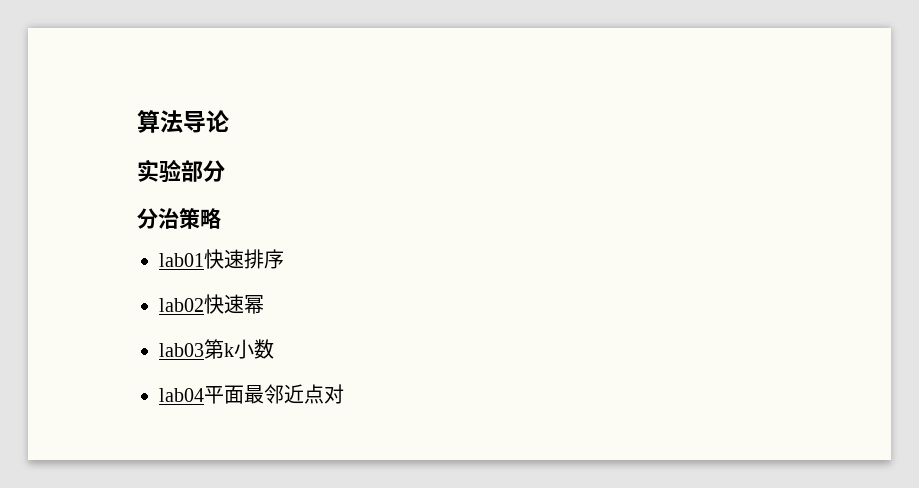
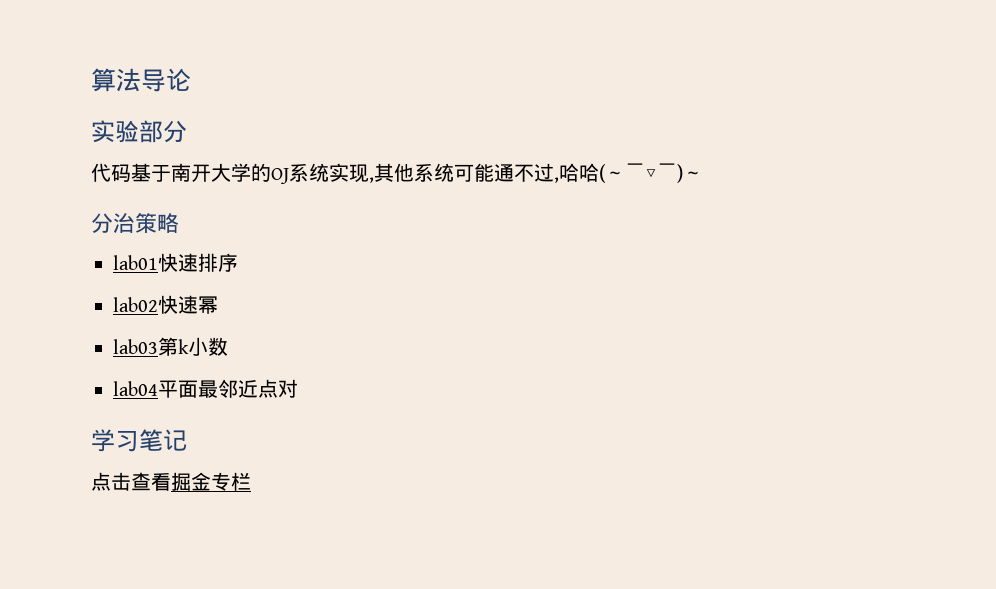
+ 代码基于南开大学的OJ系统实现,其他系统可能通不过,哈哈(～￣▽￣)～
+ 学习笔记
+ 点击查看掘金专栏

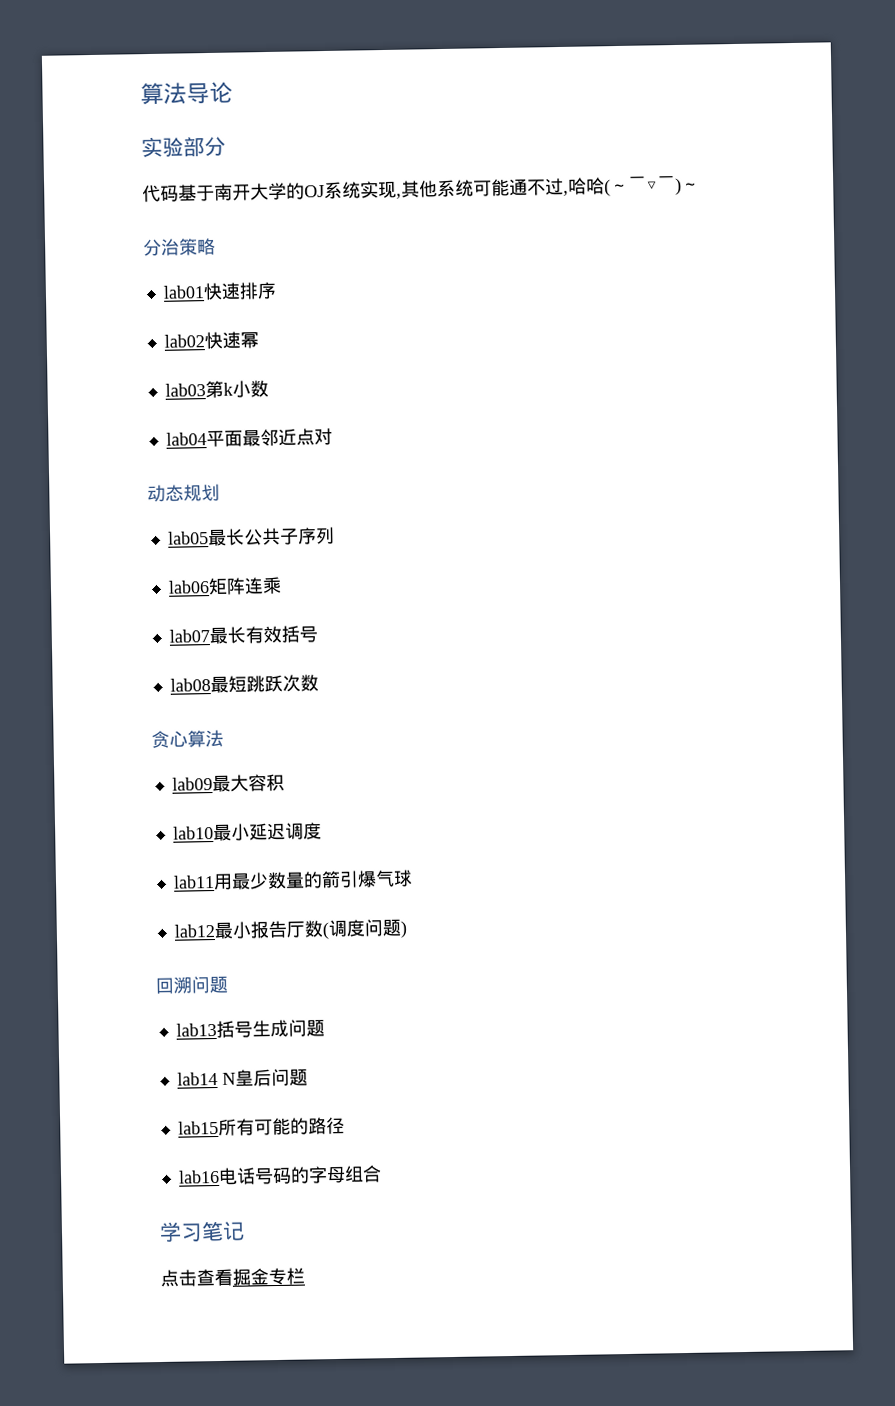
+ 动态规划
+ lab05最长公共子序列
+ lab06矩阵连乘
+ lab07最长有效括号
+ lab08最短跳跃次数
+ 贪心算法
+ lab09最大容积
+ lab10最小延迟调度
+ lab11用最少数量的箭引爆气球
+ lab12最小报告厅数(调度问题)
+ 回溯问题
+ lab13括号生成问题
+ lab14 N皇后问题
+ lab15所有可能的路径
+ lab16电话号码的字母组合

